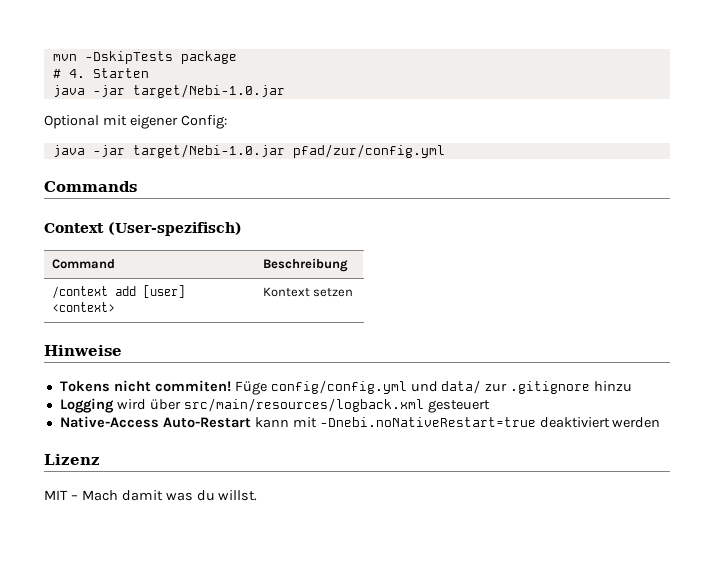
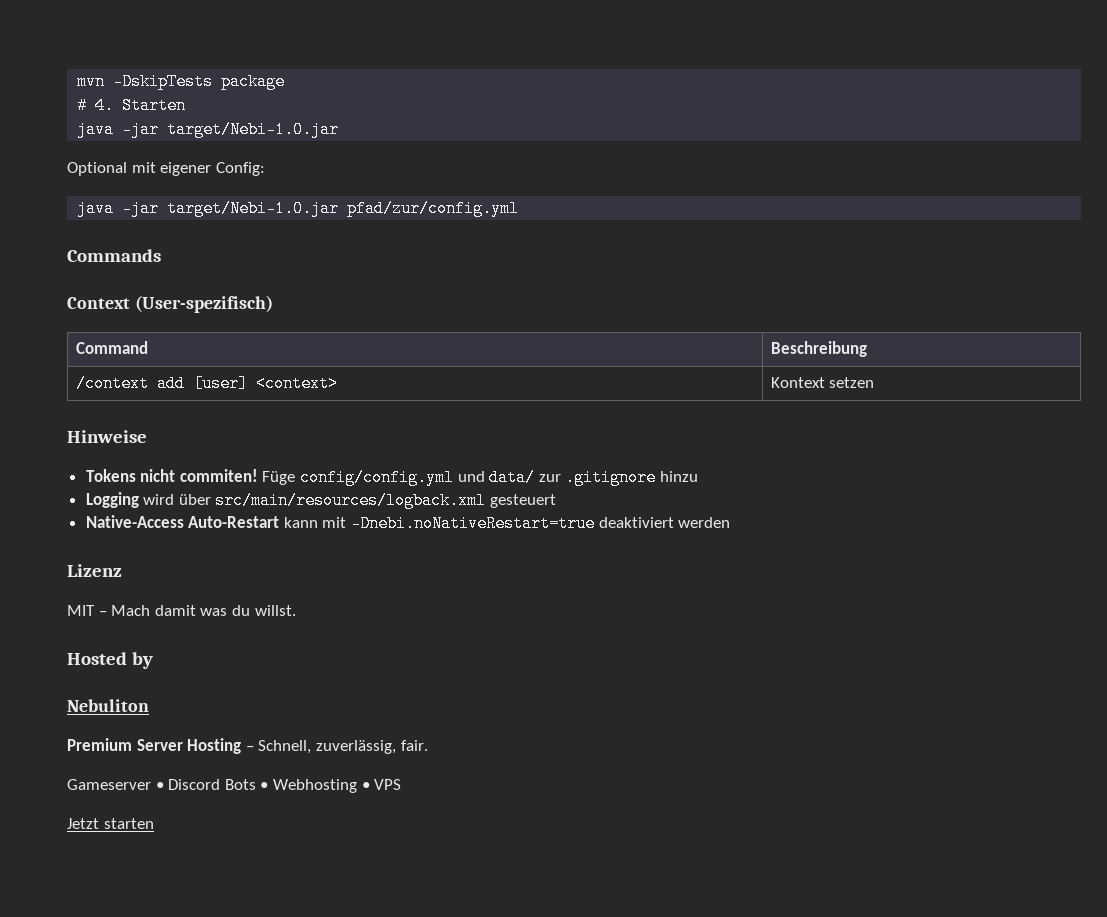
+ Hosted by
+ Nebuliton
+ Premium Server Hosting – Schnell, zuverlässig, fair.
+ Gameserver • Discord Bots • Webhosting • VPS
+ Jetzt starten

